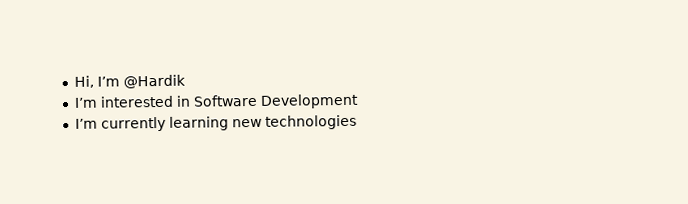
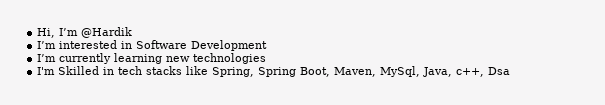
+ I'm Skilled in tech stacks like Spring, Spring Boot, Maven, MySql, Java, c++, Dsa

